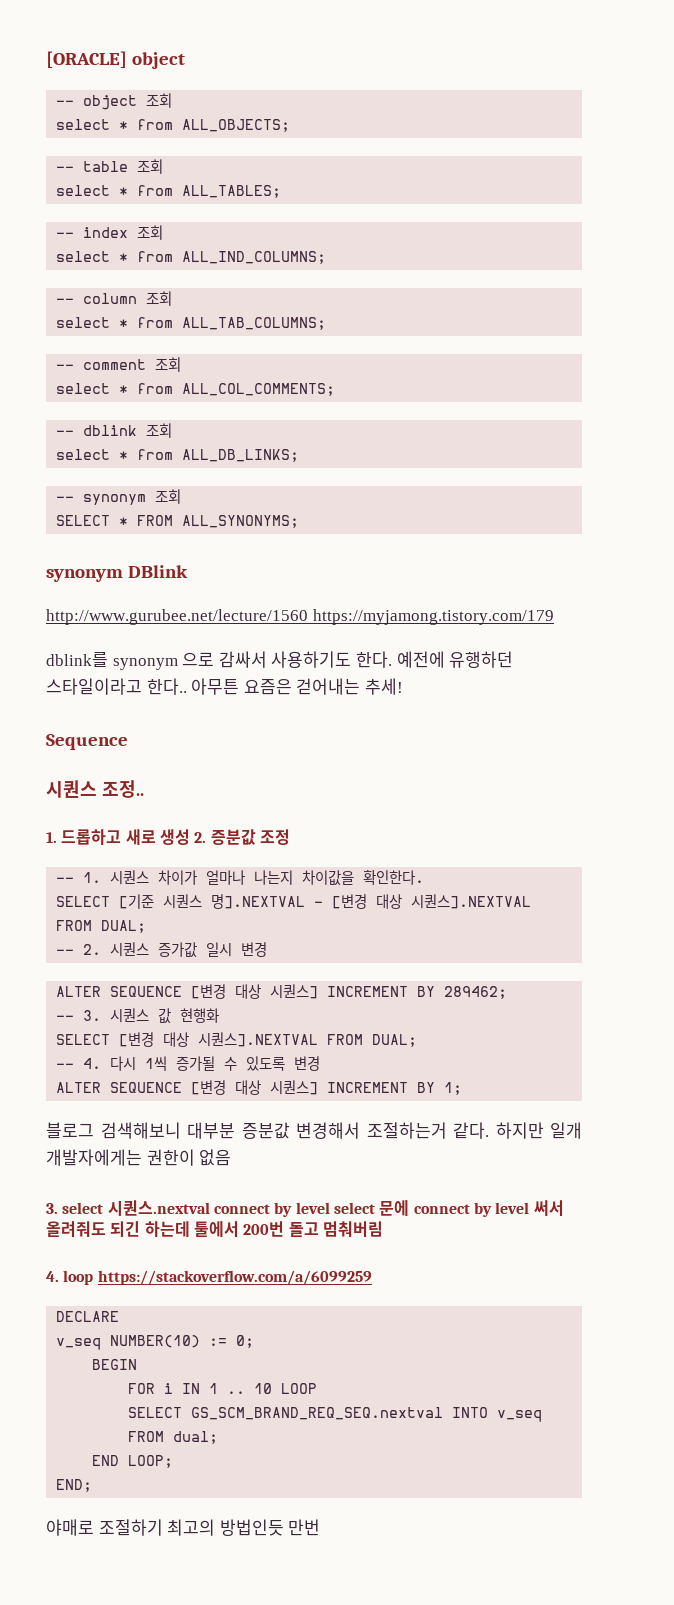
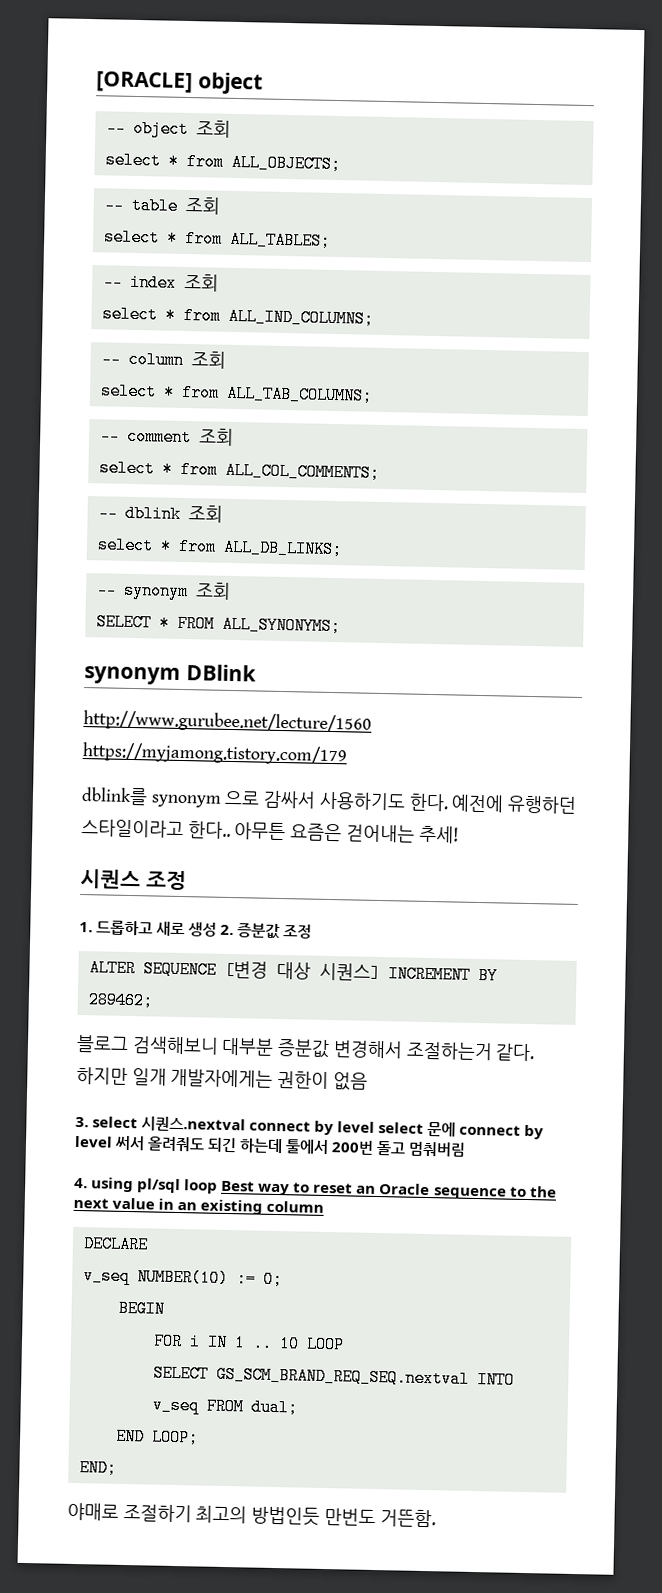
- Sequence
- 시퀀스 조정..
+ 시퀀스 조정
- -- 1. 시퀀스 차이가 얼마나 나는지 차이값을 확인한다.
- SELECT [기준 시퀀스 명].NEXTVAL - [변경 대상 시퀀스].NEXTVAL FROM DUAL;
- -- 2. 시퀀스 증가값 일시 변경
- -- 3. 시퀀스 값 현행화
- SELECT [변경 대상 시퀀스].NEXTVAL FROM DUAL;
- -- 4. 다시 1씩 증가될 수 있도록 변경
- ALTER SEQUENCE [변경 대상 시퀀스] INCREMENT BY 1;
- 4. loop https://stackoverflow.com/a/6099259
+ 4. using pl/sql loop Best way to reset an Oracle sequence to the next value in an existing column
- 야매로 조절하기 최고의 방법인듯 만번
+ 야매로 조절하기 최고의 방법인듯 만번도 거뜬함.

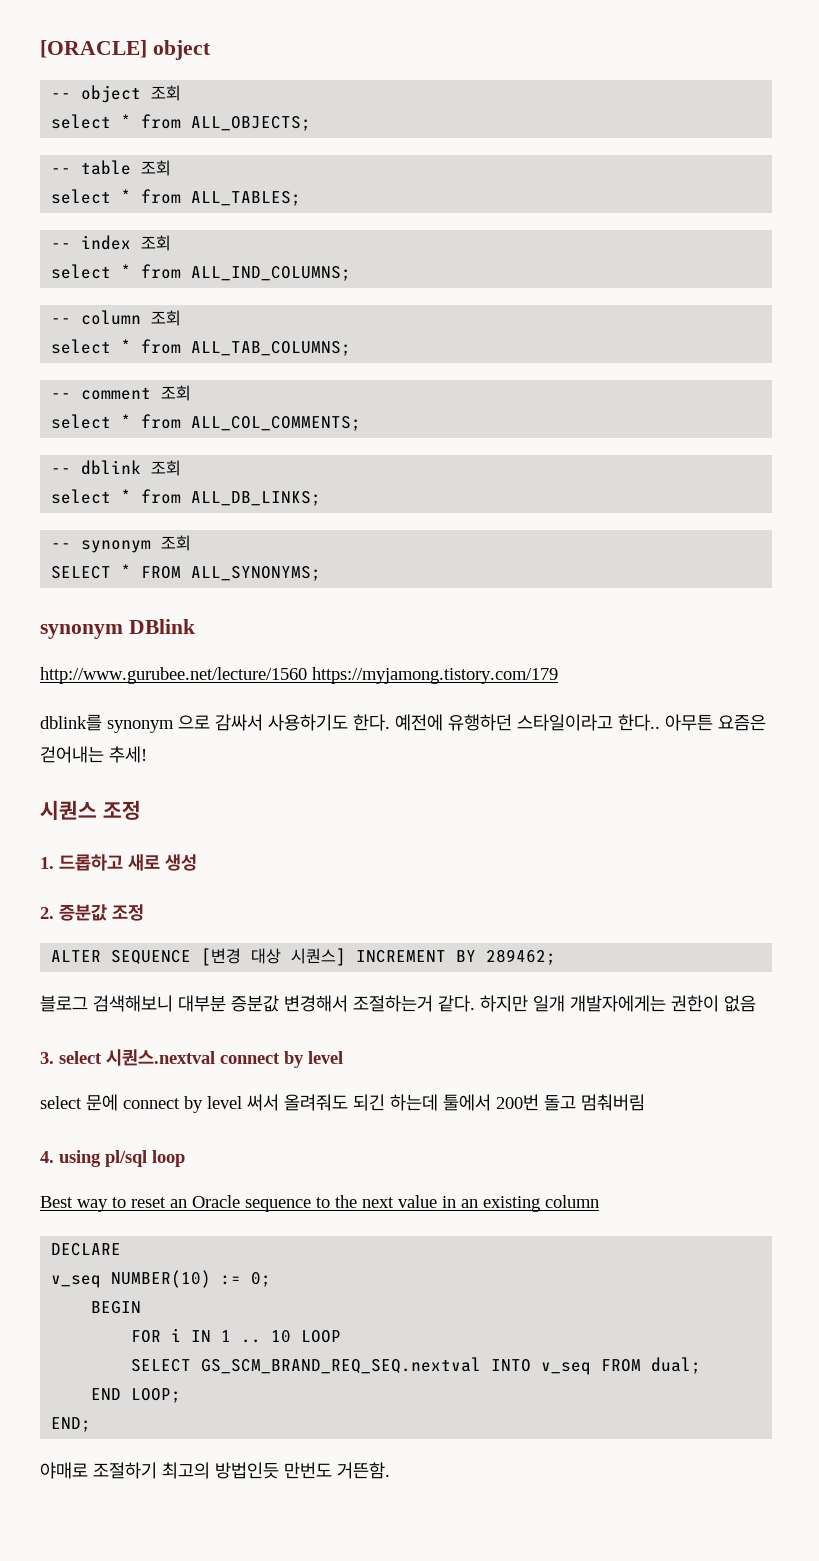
- 1. 드롭하고 새로 생성 2. 증분값 조정
+ 1. 드롭하고 새로 생성
+ 2. 증분값 조정
- 3. select 시퀀스.nextval connect by level select 문에 connect by level 써서 올려줘도 되긴 하는데 툴에서 200번 돌고 멈춰버림
+ 3. select 시퀀스.nextval connect by level
+ select 문에 connect by level 써서 올려줘도 되긴 하는데 툴에서 200번 돌고 멈춰버림
- 4. using pl/sql loop Best way to reset an Oracle sequence to the next value in an existing column
+ 4. using pl/sql loop
+ Best way to reset an Oracle sequence to the next value in an existing column

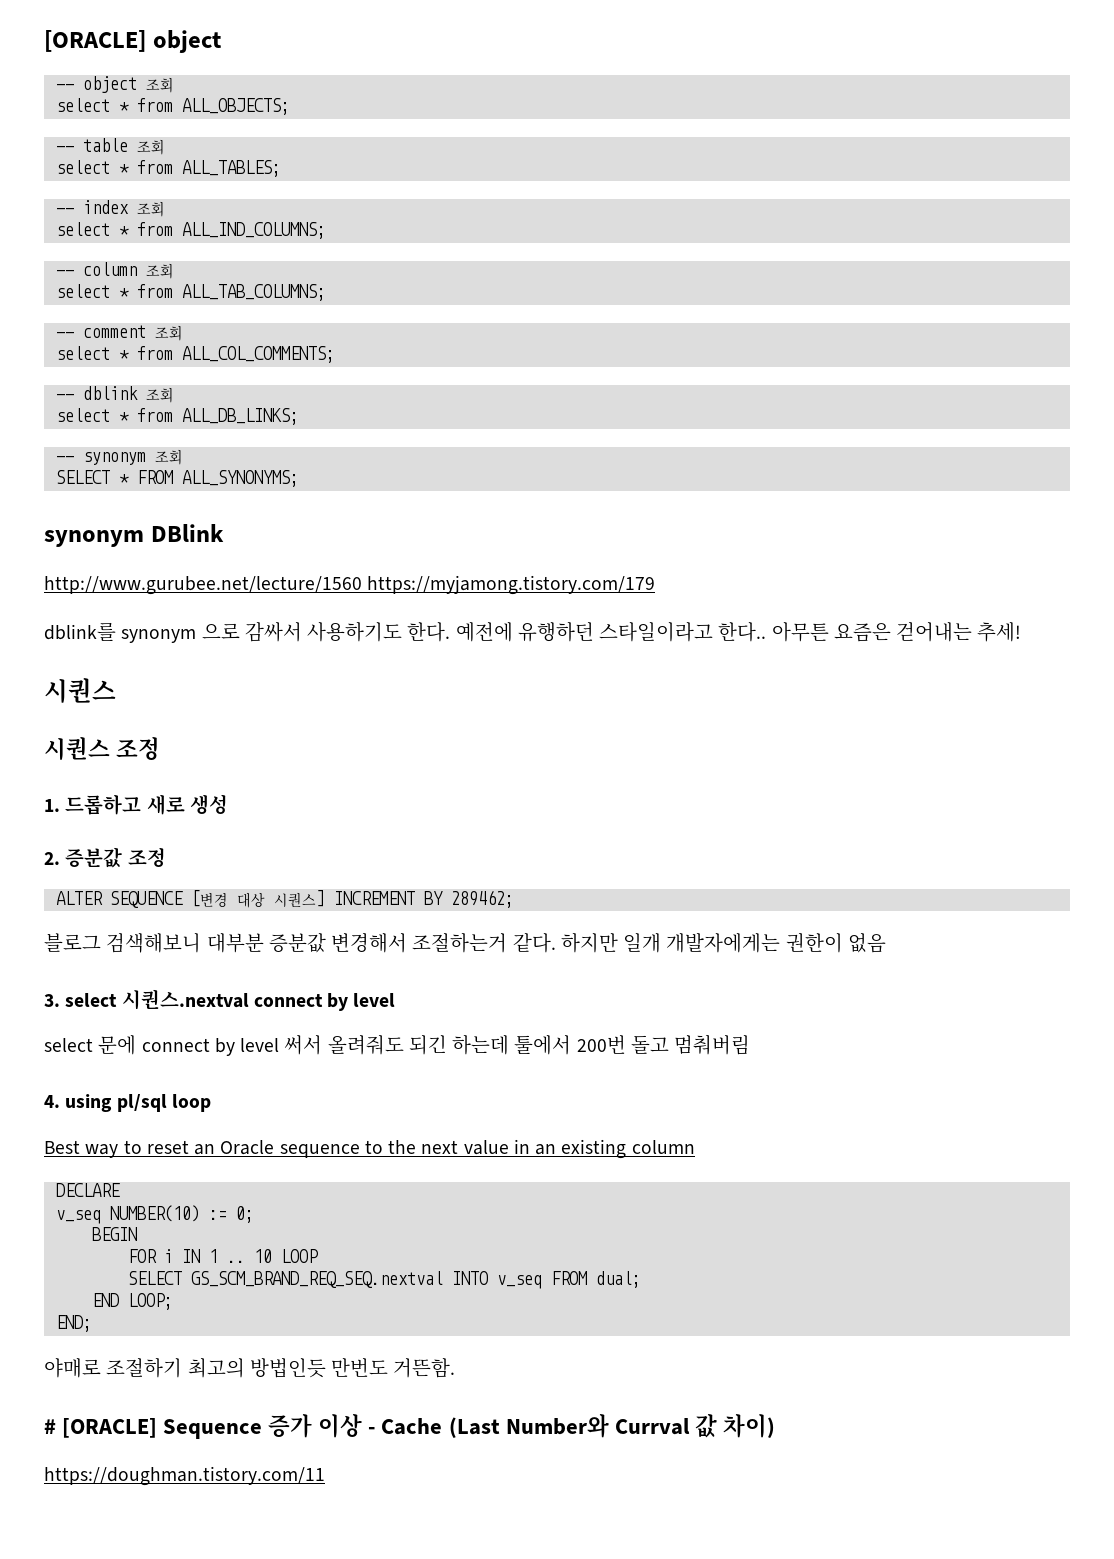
  아무튼 요즘은 걷어내는 추세!
+ 시퀀스
+ # [ORACLE] Sequence 증가 이상 - Cache (Last Number와 Currval 값 차이)
+ https://doughman.tistory.com/11

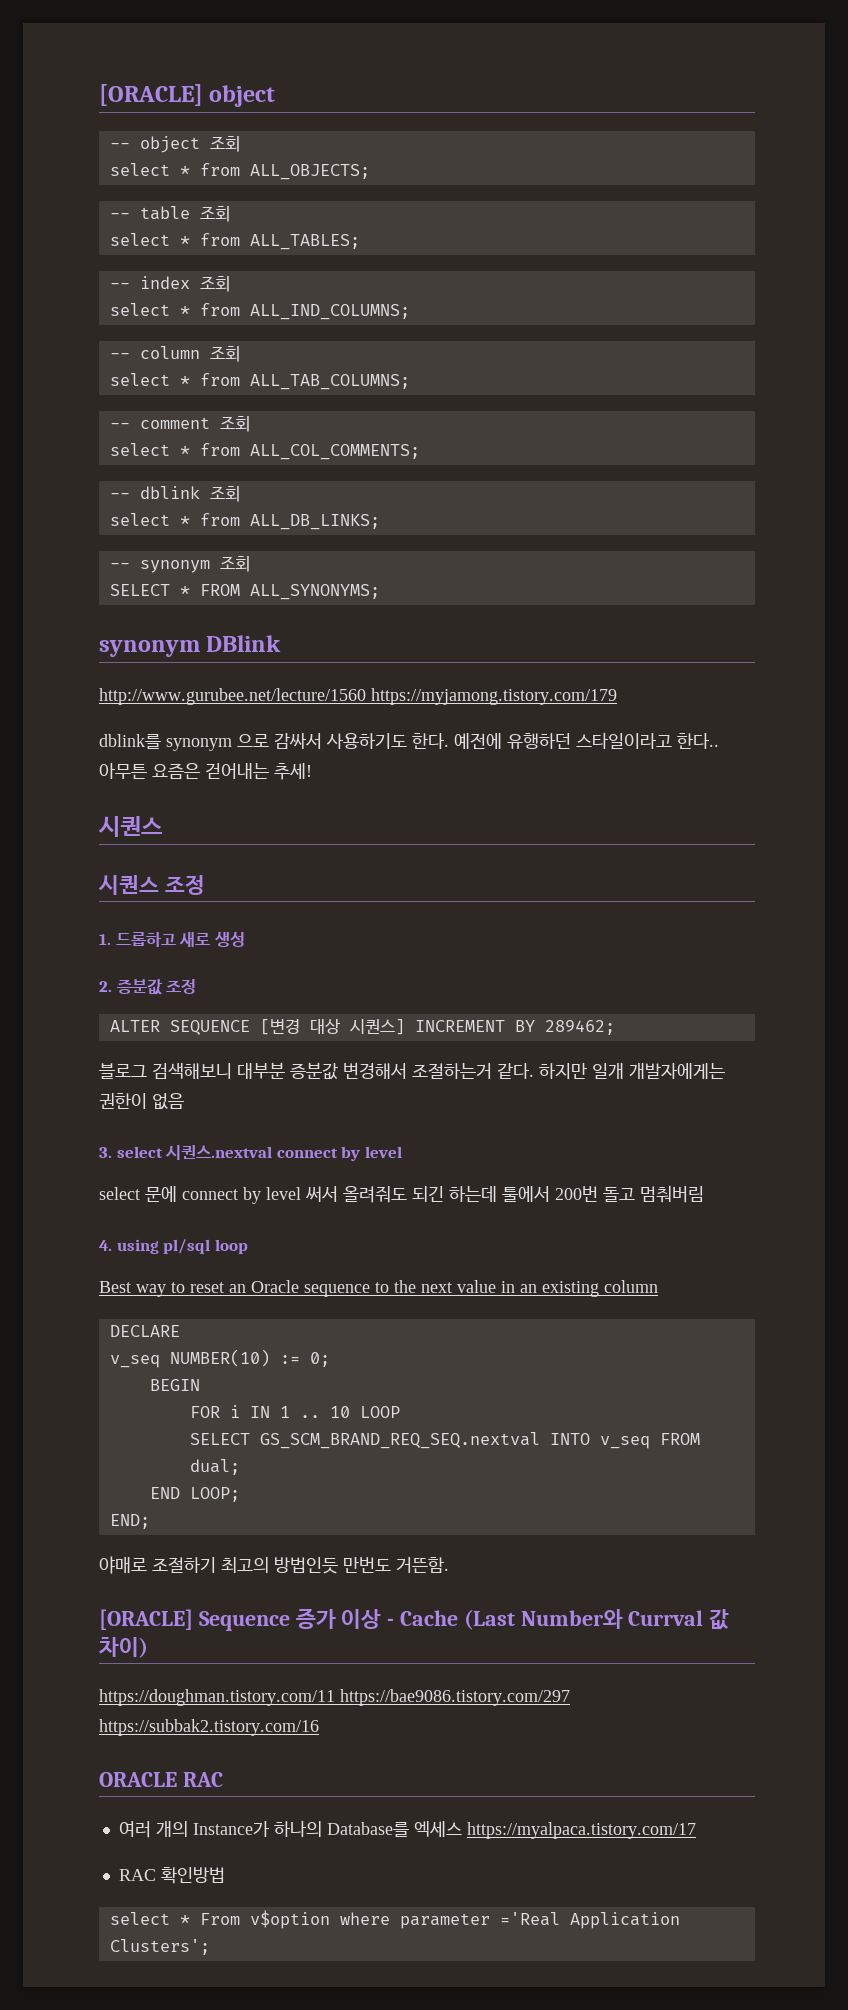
- # [ORACLE] Sequence 증가 이상 - Cache (Last Number와 Currval 값 차이)
+ [ORACLE] Sequence 증가 이상 - Cache (Last Number와 Currval 값 차이)
- https://doughman.tistory.com/11
+ https://doughman.tistory.com/11 https://bae9086.tistory.com/297 https://subbak2.tistory.com/16
+ ORACLE RAC
+ 여러 개의 Instance가 하나의 Database를 엑세스 https://myalpaca.tistory.com/17
+ RAC 확인방법
+ select * From v$option where parameter ='Real Application Clusters';

